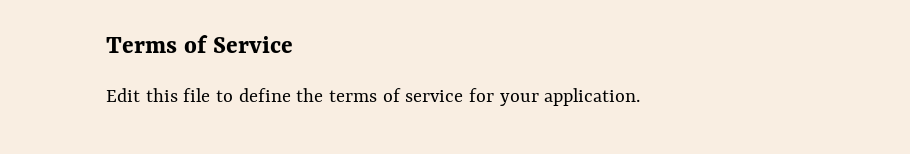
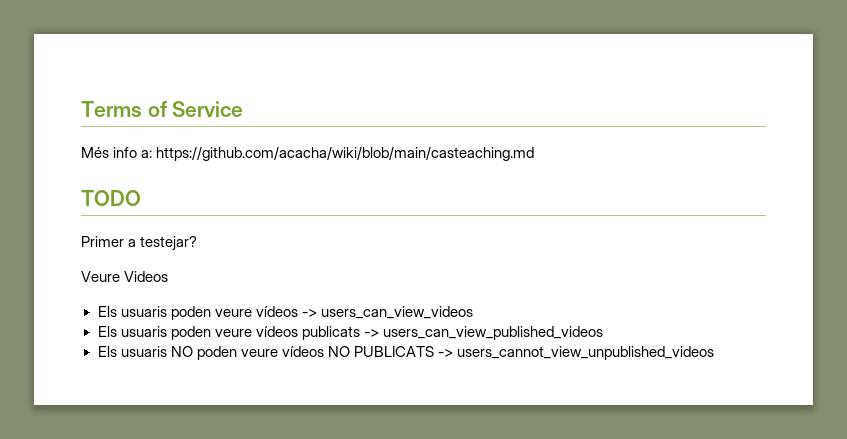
- Edit this file to define the terms of service for your application.
+ Més info a: https://github.com/acacha/wiki/blob/main/casteaching.md
+ TODO
+ Primer a testejar?
+ Veure Videos
+ Els usuaris poden veure vídeos -> users_can_view_videos
+ Els usuaris poden veure vídeos publicats -> users_can_view_published_videos
+ Els usuaris NO poden veure vídeos NO PUBLICATS -> users_cannot_view_unpublished_videos

